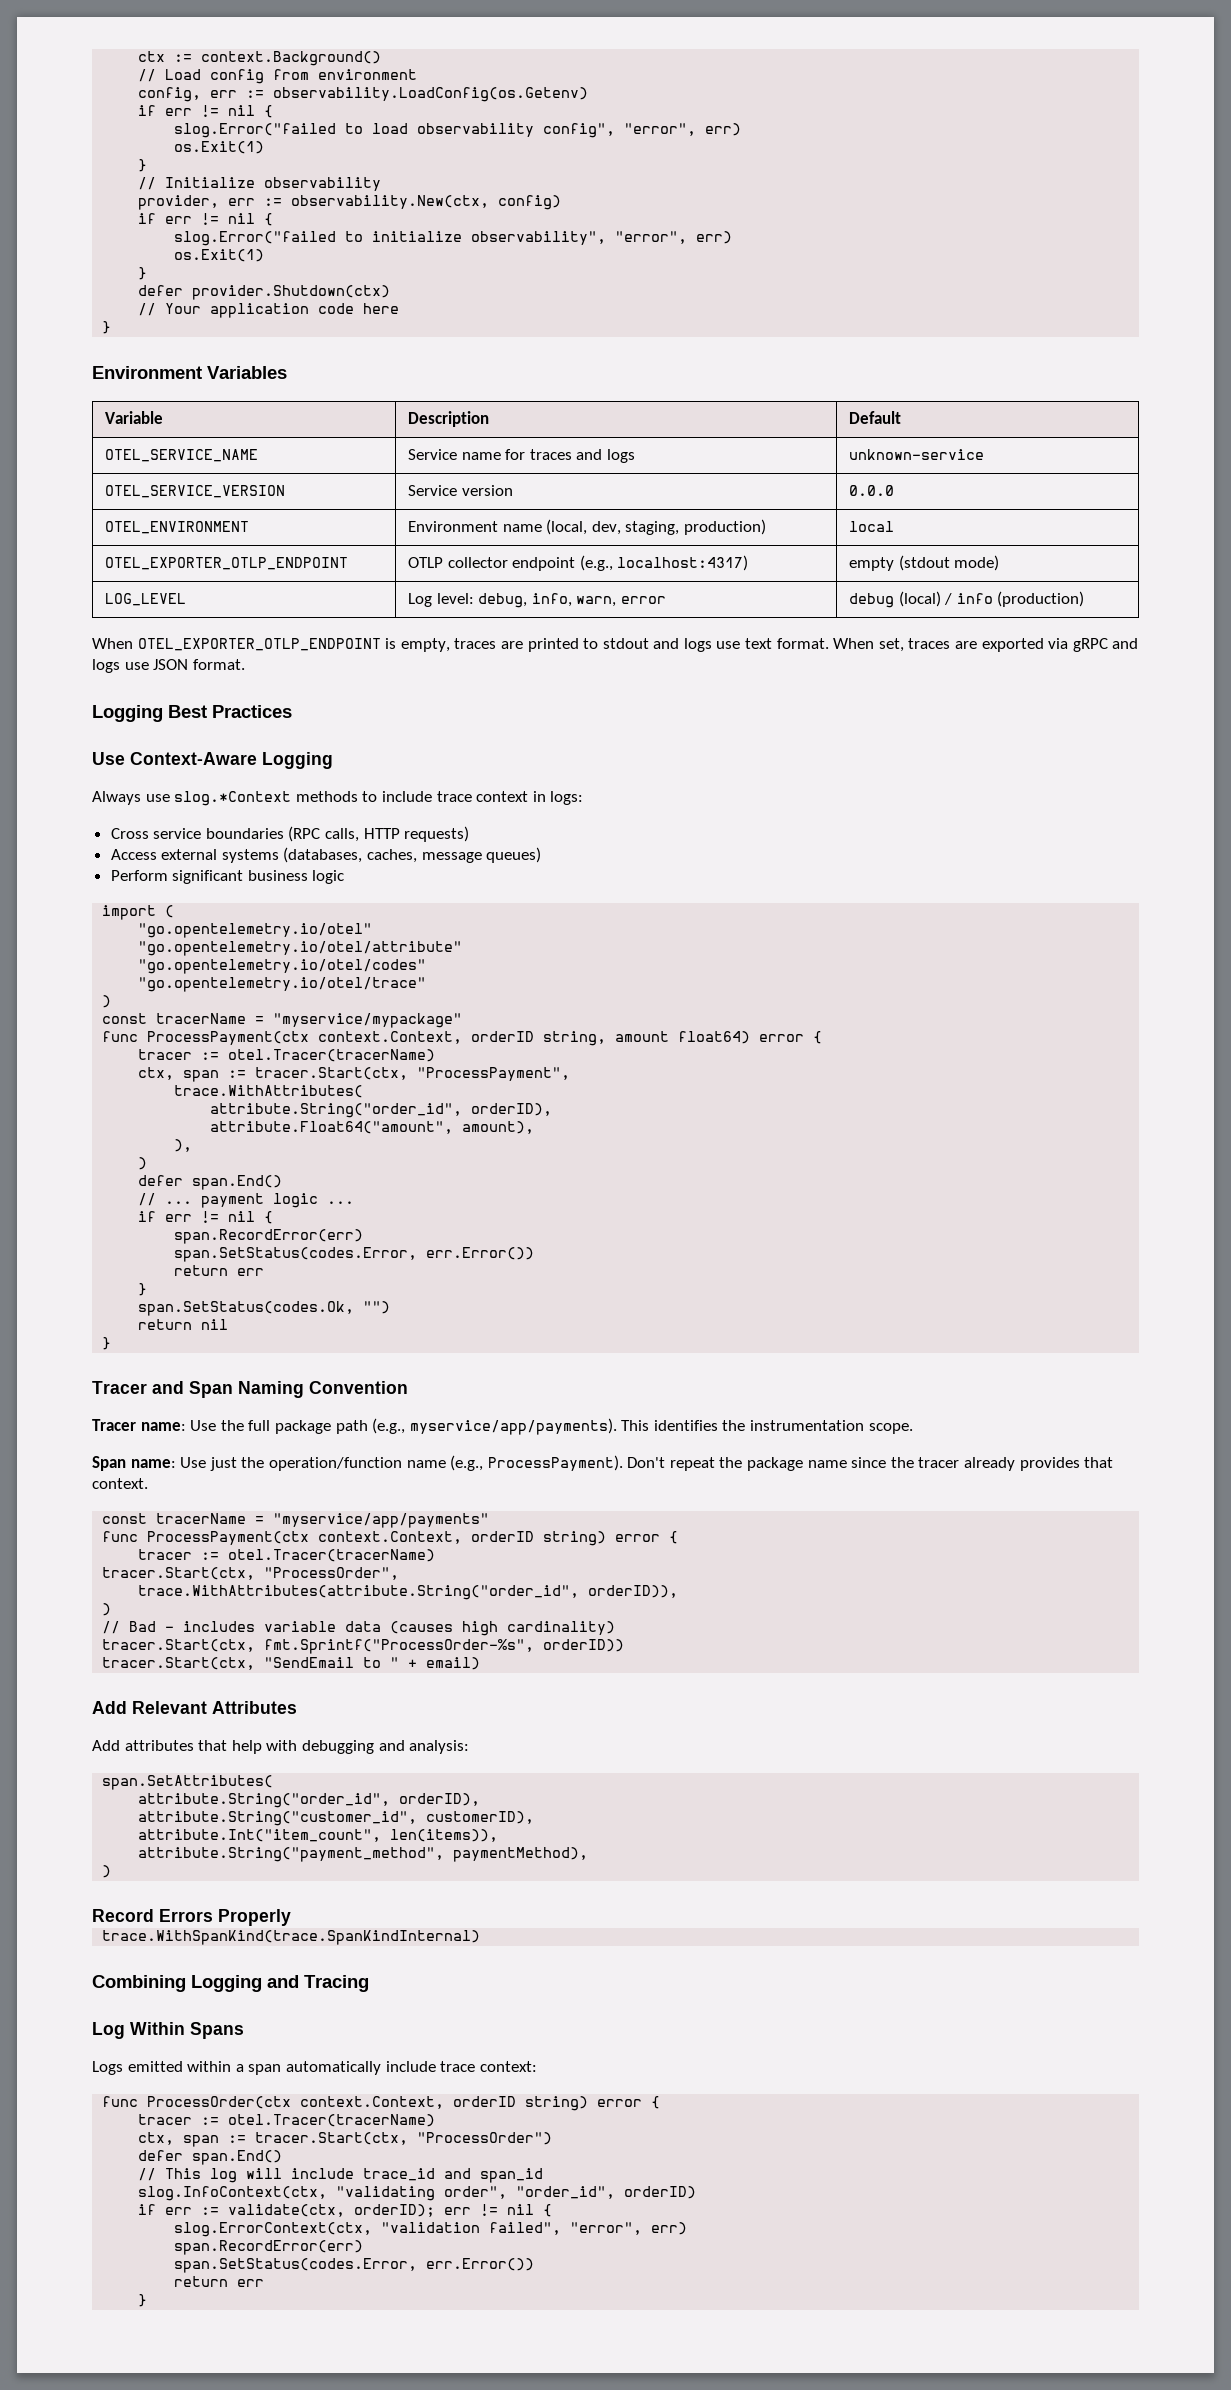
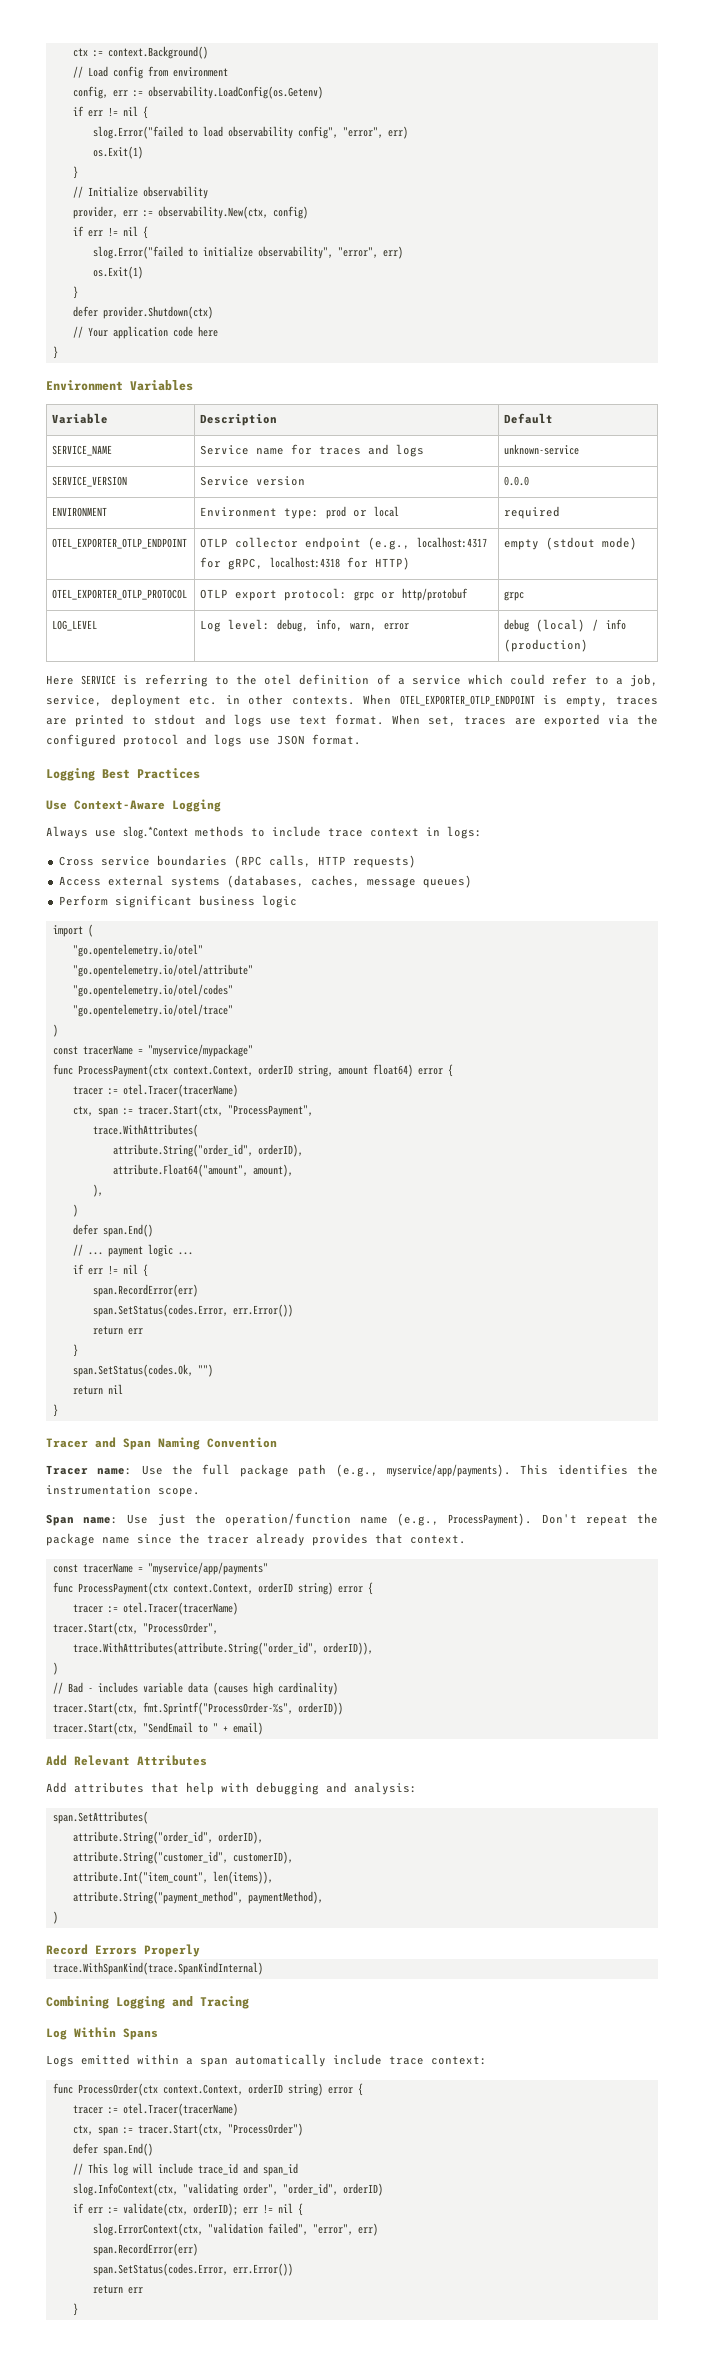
- OTEL_SERVICE_NAME | Service name for traces and logs | unknown-service
+ SERVICE_NAME | Service name for traces and logs | unknown-service
- OTEL_SERVICE_VERSION | Service version | 0.0.0
+ SERVICE_VERSION | Service version | 0.0.0
- OTEL_ENVIRONMENT | Environment name (local, dev, staging, production) | local
+ ENVIRONMENT | Environment type: prod or local | required
- OTEL_EXPORTER_OTLP_ENDPOINT | OTLP collector endpoint (e.g., localhost:4317) | empty (stdout mode)
+ OTEL_EXPORTER_OTLP_ENDPOINT | OTLP collector endpoint (e.g., localhost:4317 for gRPC, localhost:4318 for HTTP) | empty (stdout mode)
+ OTEL_EXPORTER_OTLP_PROTOCOL | OTLP export protocol: grpc or http/protobuf | grpc
+ Here SERVICE is referring to the otel definition of a service which could refer to a job, service, deployment etc. in other contexts.
- When set, traces are exported via gRPC and logs use JSON format.
+ When set, traces are exported via the configured protocol and logs use JSON format.

